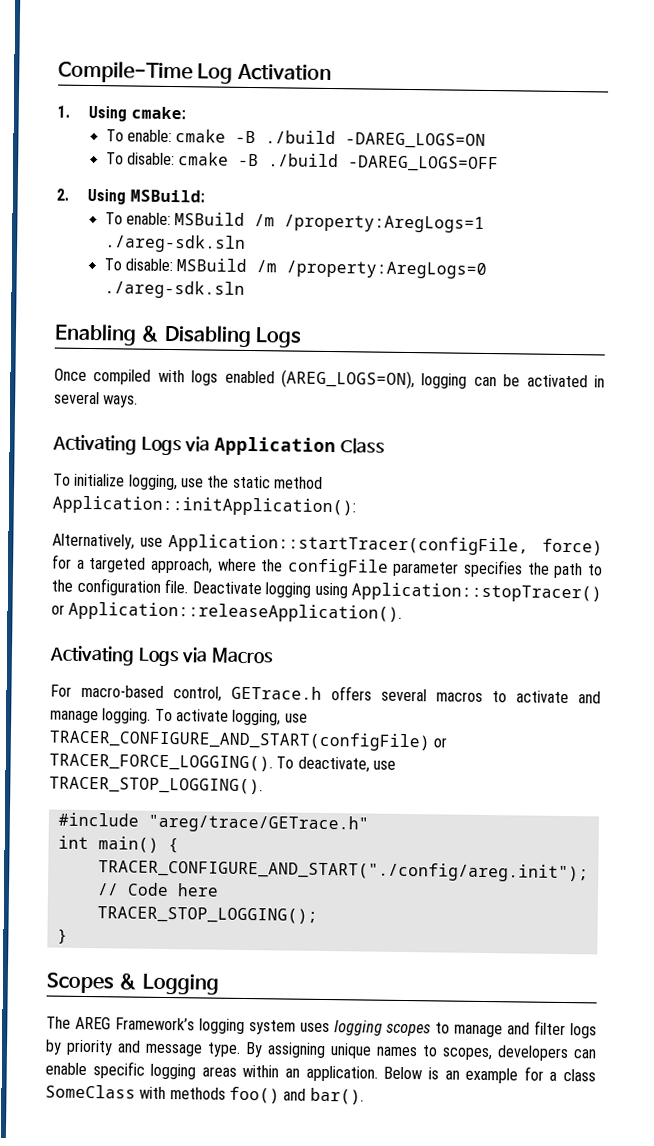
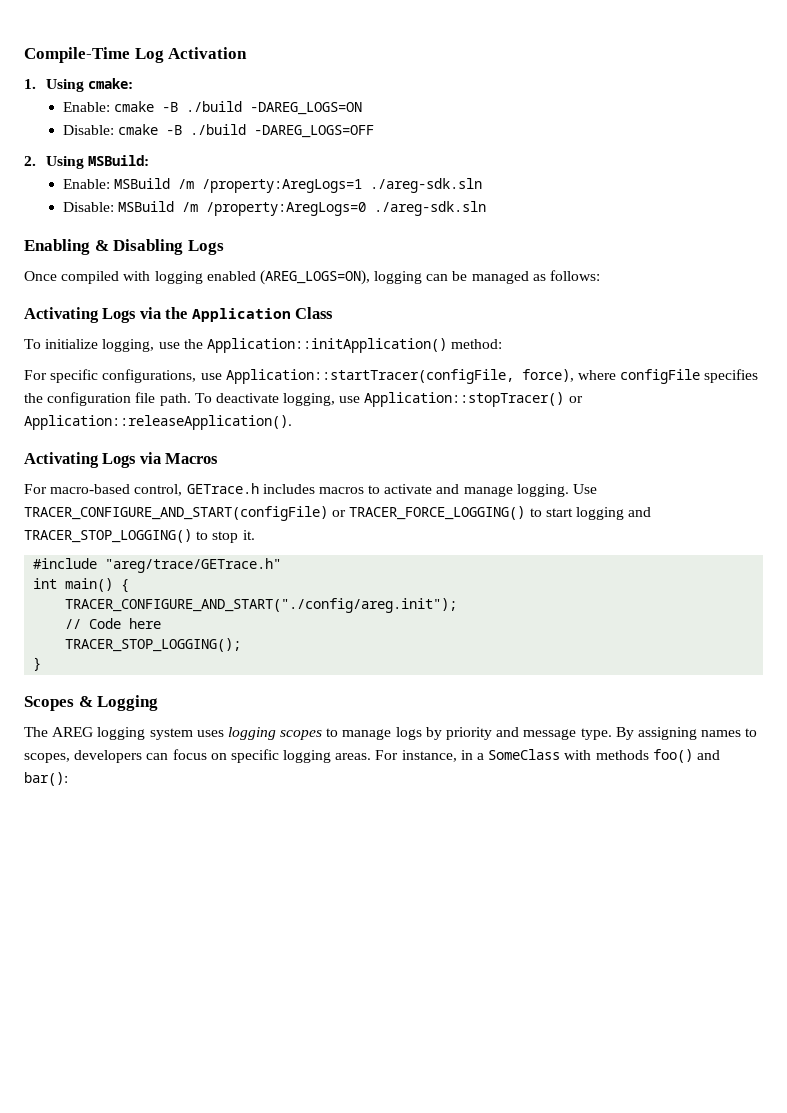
- To enable: cmake -B ./build -DAREG_LOGS=ON
+ Enable: cmake -B ./build -DAREG_LOGS=ON
- To disable: cmake -B ./build -DAREG_LOGS=OFF
+ Disable: cmake -B ./build -DAREG_LOGS=OFF
- To enable: MSBuild /m /property:AregLogs=1 ./areg-sdk.sln
+ Enable: MSBuild /m /property:AregLogs=1 ./areg-sdk.sln
- To disable: MSBuild /m /property:AregLogs=0 ./areg-sdk.sln
+ Disable: MSBuild /m /property:AregLogs=0 ./areg-sdk.sln
- Once compiled with logs enabled (AREG_LOGS=ON), logging can be activated in several ways.
- Activating Logs via Application Class
+ Once compiled with logging enabled (AREG_LOGS=ON), logging can be managed as follows:
+ Activating Logs via the Application Class
- To initialize logging, use the static method Application::initApplication():
- Alternatively, use Application::startTracer(configFile, force) for a targeted approach, where the configFile parameter specifies the path to the configuration file. Deactivate logging using Application::stopTracer() or Application::releaseApplication().
+ To initialize logging, use the Application::initApplication() method:
+ For specific configurations, use Application::startTracer(configFile, force), where configFile specifies the configuration file path. To deactivate logging, use Application::stopTracer() or Application::releaseApplication().
- For macro-based control, GETrace.h offers several macros to activate and manage logging.
+ For macro-based control, GETrace.h includes macros to activate and manage logging.
- To activate logging, use TRACER_CONFIGURE_AND_START(configFile) or TRACER_FORCE_LOGGING(). To deactivate, use TRACER_STOP_LOGGING().
+ Use TRACER_CONFIGURE_AND_START(configFile) or TRACER_FORCE_LOGGING() to start logging and TRACER_STOP_LOGGING() to stop it.
- The AREG Framework’s logging system uses logging scopes to manage and filter logs by priority and message type.
+ The AREG logging system uses logging scopes to manage logs by priority and message type.
- By assigning unique names to scopes, developers can enable specific logging areas within an application. Below is an example for a class SomeClass with methods foo() and bar().
+ By assigning names to scopes, developers can focus on specific logging areas. For instance, in a SomeClass with methods foo() and bar():

